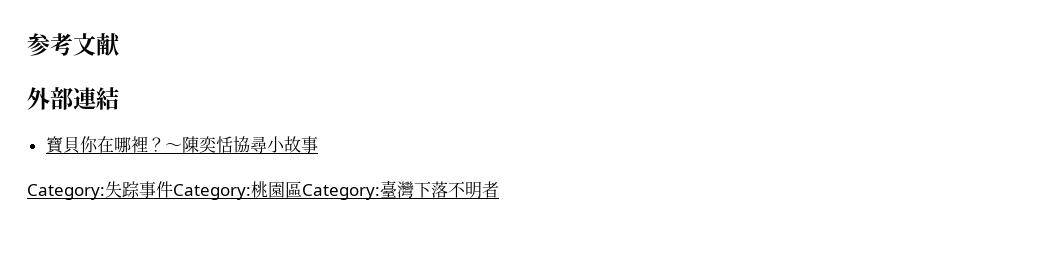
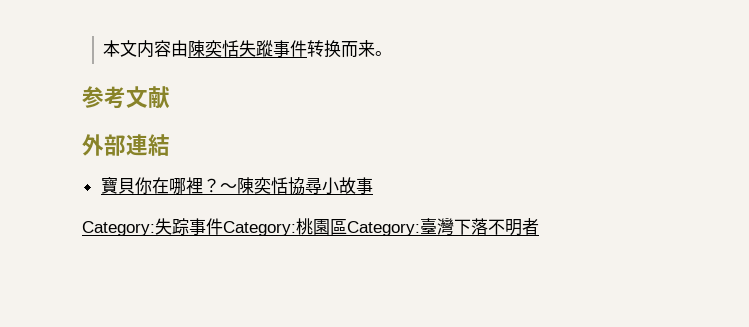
+ 本文内容由陳奕恬失蹤事件转换而来。

